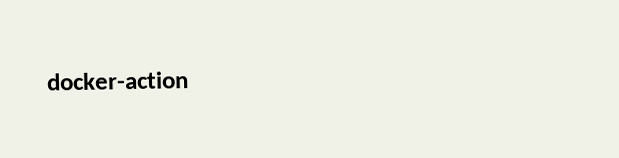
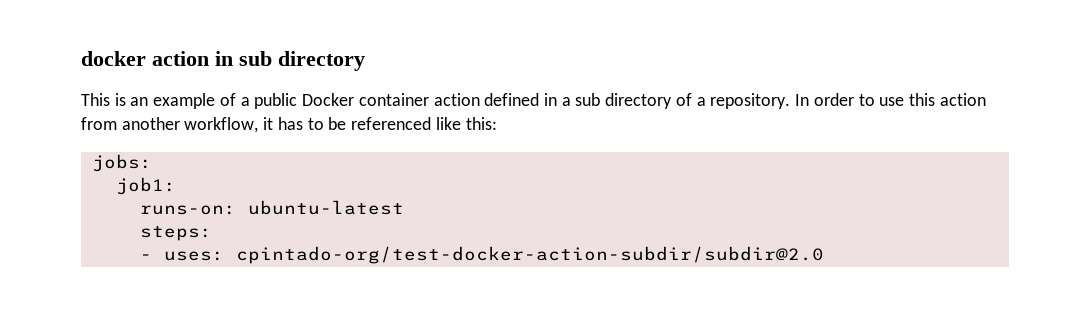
- docker-action
+ docker action in sub directory
+ This is an example of a public Docker container action defined in a sub directory of a repository. In order to use this action from another workflow, it has to be referenced like this:
+ jobs:
+ job1:
+ runs-on: ubuntu-latest
+ steps:
+ - uses: cpintado-org/test-docker-action-subdir/subdir@2.0

